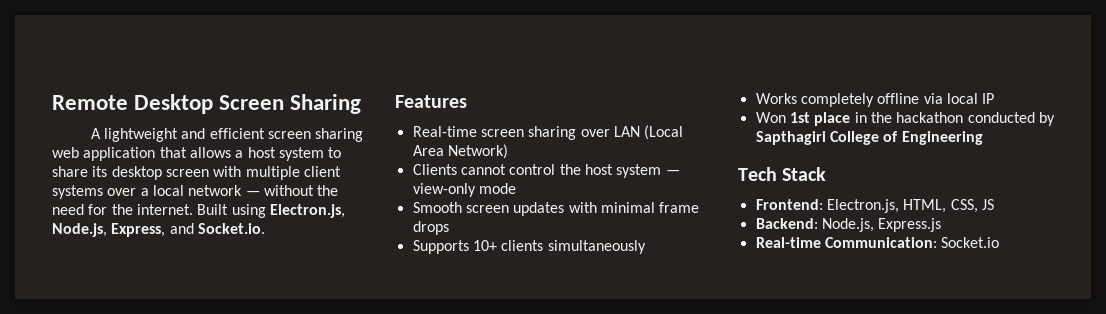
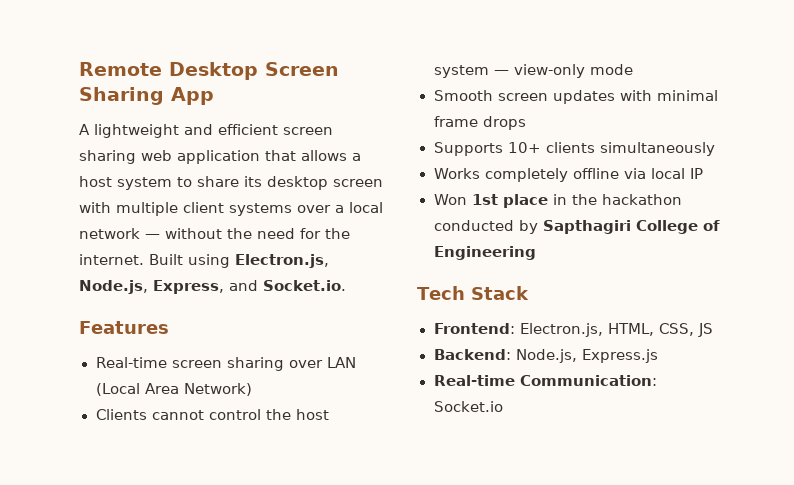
- Remote Desktop Screen Sharing
+ Remote Desktop Screen Sharing App

